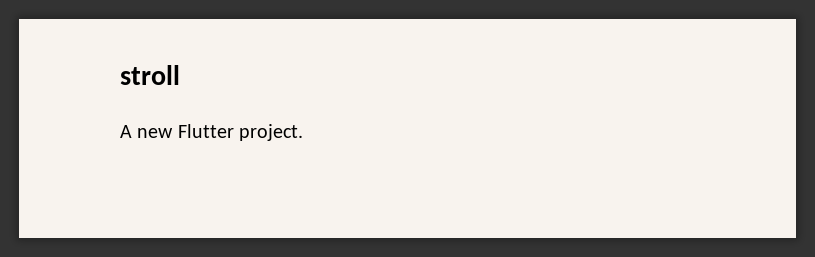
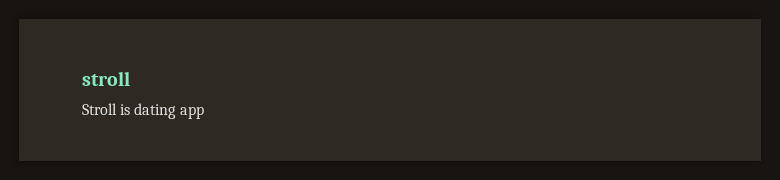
- A new Flutter project.
+ Stroll is dating app

